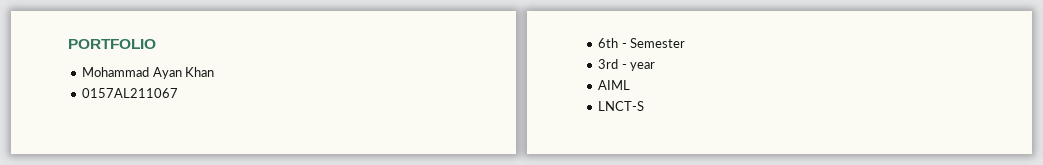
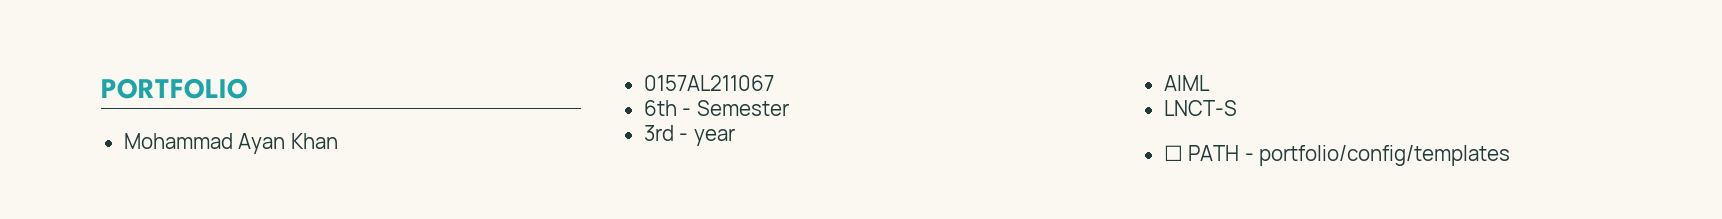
+ ☐ PATH - portfolio/config/templates

